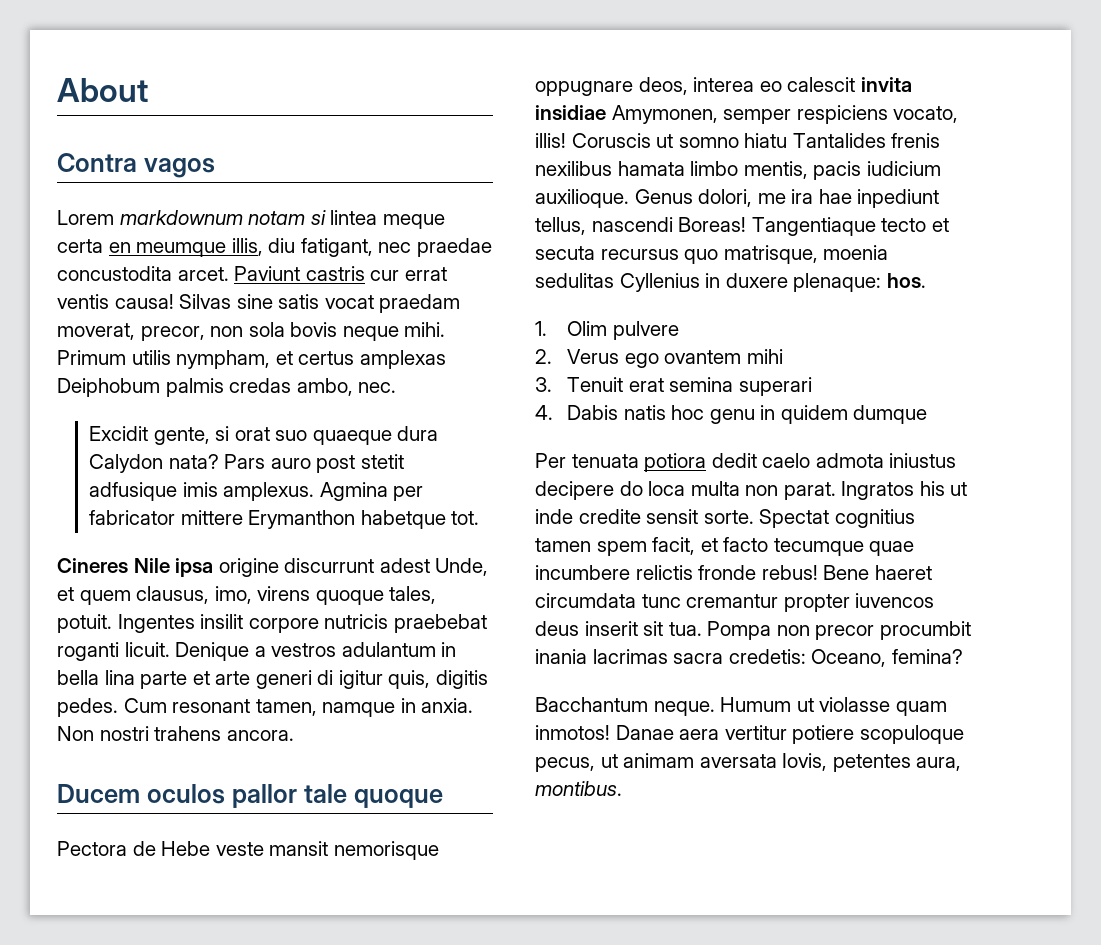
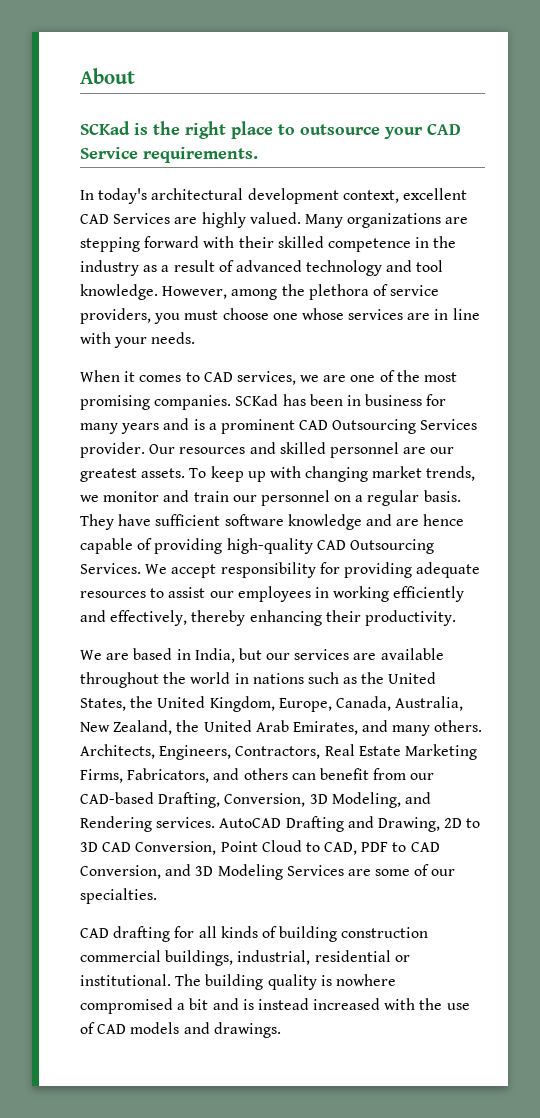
- Contra vagos
- Lorem markdownum notam si lintea meque certa en meumque illis, diu fatigant, nec praedae concustodita arcet. Paviunt castris cur errat ventis causa! Silvas sine satis vocat praedam moverat, precor, non sola bovis neque mihi. Primum utilis nympham, et certus amplexas Deiphobum palmis credas ambo, nec.
- Excidit gente, si orat suo quaeque dura Calydon nata? Pars auro post stetit adfusique imis amplexus. Agmina per fabricator mittere Erymanthon habetque tot.
- Cineres Nile ipsa origine discurrunt adest Unde, et quem clausus, imo, virens quoque tales, potuit. Ingentes insilit corpore nutricis praebebat roganti licuit. Denique a vestros adulantum in bella lina parte et arte generi di igitur quis, digitis pedes. Cum resonant tamen, namque in anxia. Non nostri trahens ancora.
- Ducem oculos pallor tale quoque
- Pectora de Hebe veste mansit nemorisque oppugnare deos, interea eo calescit invita insidiae Amymonen, semper respiciens vocato, illis! Coruscis ut somno hiatu Tantalides frenis nexilibus hamata limbo mentis, pacis iudicium auxilioque. Genus dolori, me ira hae inpediunt tellus, nascendi Boreas! Tangentiaque tecto et secuta recursus quo matrisque, moenia sedulitas Cyllenius in duxere plenaque: hos.
- 1. Olim pulvere
- 2. Verus ego ovantem mihi
- 3. Tenuit erat semina superari
- 4. Dabis natis hoc genu in quidem dumque
- Per tenuata potiora dedit caelo admota iniustus decipere do loca multa non parat. Ingratos his ut inde credite sensit sorte. Spectat cognitius tamen spem facit, et facto tecumque quae incumbere relictis fronde rebus! Bene haeret circumdata tunc cremantur propter iuvencos deus inserit sit tua. Pompa non precor procumbit inania lacrimas sacra credetis: Oceano, femina?
- Bacchantum neque. Humum ut violasse quam inmotos! Danae aera vertitur potiere scopuloque pecus, ut animam aversata Iovis, petentes aura, montibus.
+ SCKad is the right place to outsource your CAD Service requirements.
+ In today's architectural development context, excellent CAD Services are highly valued. Many organizations are stepping forward with their skilled competence in the industry as a result of advanced technology and tool knowledge. However, among the plethora of service providers, you must choose one whose services are in line with your needs.
+ When it comes to CAD services, we are one of the most promising companies. SCKad has been in business for many years and is a prominent CAD Outsourcing Services provider. Our resources and skilled personnel are our greatest assets. To keep up with changing market trends, we monitor and train our personnel on a regular basis. They have sufficient software knowledge and are hence capable of providing high-quality CAD Outsourcing Services. We accept responsibility for providing adequate resources to assist our employees in working efficiently and effectively, thereby enhancing their productivity.
+ We are based in India, but our services are available throughout the world in nations such as the United States, the United Kingdom, Europe, Canada, Australia, New Zealand, the United Arab Emirates, and many others. Architects, Engineers, Contractors, Real Estate Marketing Firms, Fabricators, and others can benefit from our CAD-based Drafting, Conversion, 3D Modeling, and Rendering services. AutoCAD Drafting and Drawing, 2D to 3D CAD Conversion, Point Cloud to CAD, PDF to CAD Conversion, and 3D Modeling Services are some of our specialties.
+ CAD drafting for all kinds of building construction commercial buildings, industrial, residential or institutional. The building quality is nowhere compromised a bit and is instead increased with the use of CAD models and drawings.

